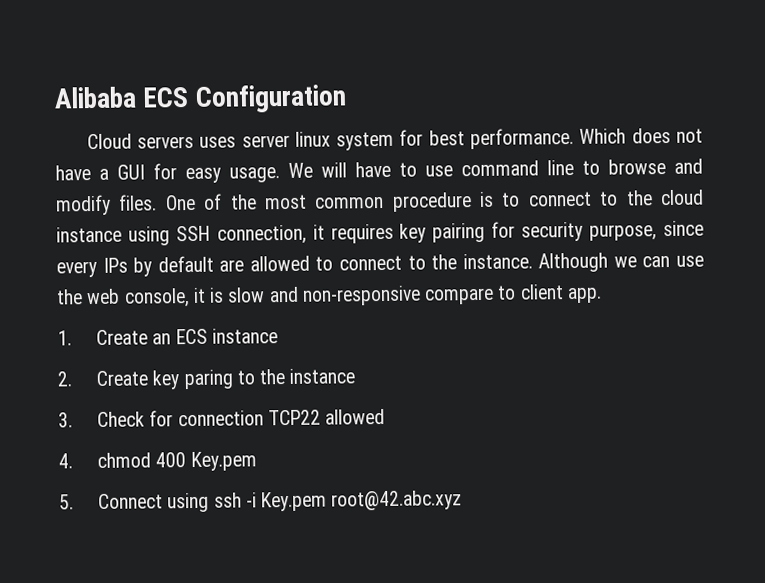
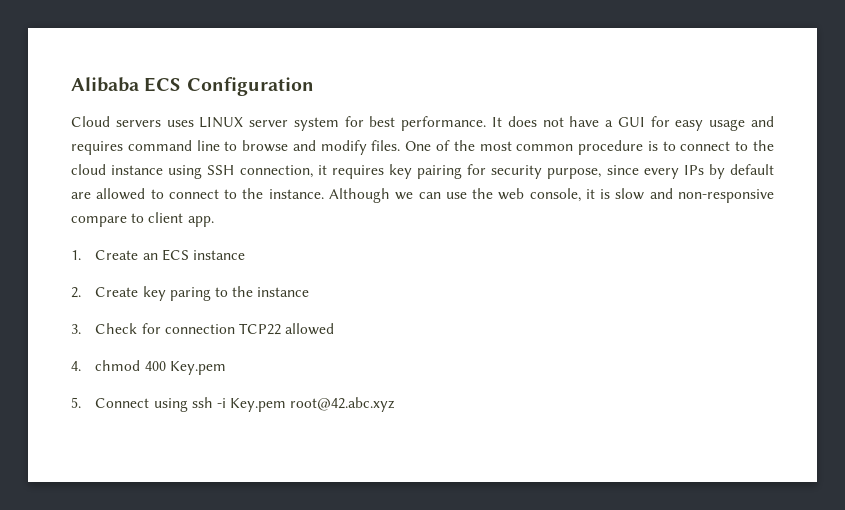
- Cloud servers uses server linux system for best performance.
+ Cloud servers uses LINUX server system for best performance.
- Which does not have a GUI for easy usage. We will have to use command line to browse and modify files.
+ It does not have a GUI for easy usage and requires command line to browse and modify files.

